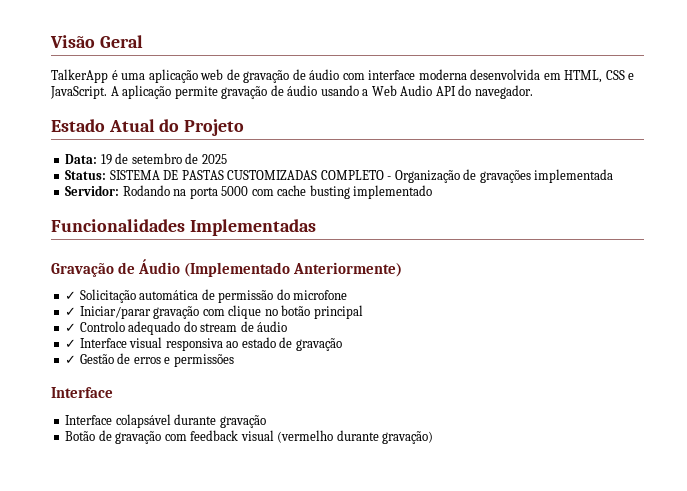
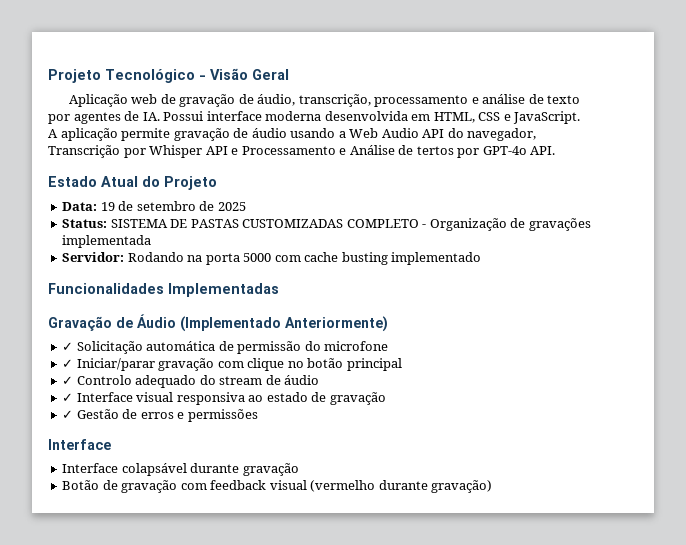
- Visão Geral
+ Projeto Tecnológico - Visão Geral
- TalkerApp é uma aplicação web de gravação de áudio com interface moderna desenvolvida em HTML, CSS e JavaScript.
+ Aplicação web de gravação de áudio, transcrição, processamento e análise de texto por agentes de IA. Possui interface moderna desenvolvida em HTML, CSS e JavaScript.
- A aplicação permite gravação de áudio usando a Web Audio API do navegador.
+ A aplicação permite gravação de áudio usando a Web Audio API do navegador, Transcrição por Whisper API e Processamento e Análise de tertos por GPT-4o API.

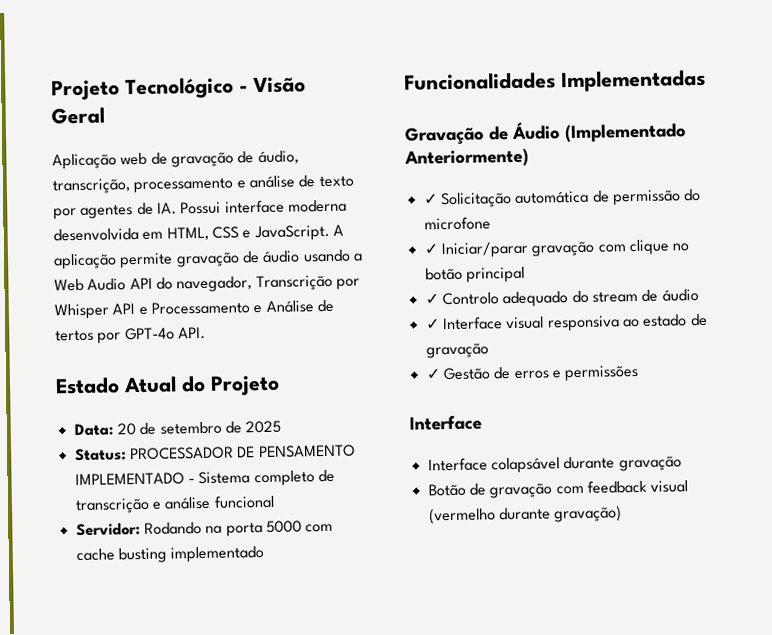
- Data: 19 de setembro de 2025
+ Data: 20 de setembro de 2025
- Status: SISTEMA DE PASTAS CUSTOMIZADAS COMPLETO - Organização de gravações implementada
+ Status: PROCESSADOR DE PENSAMENTO IMPLEMENTADO - Sistema completo de transcrição e análise funcional

